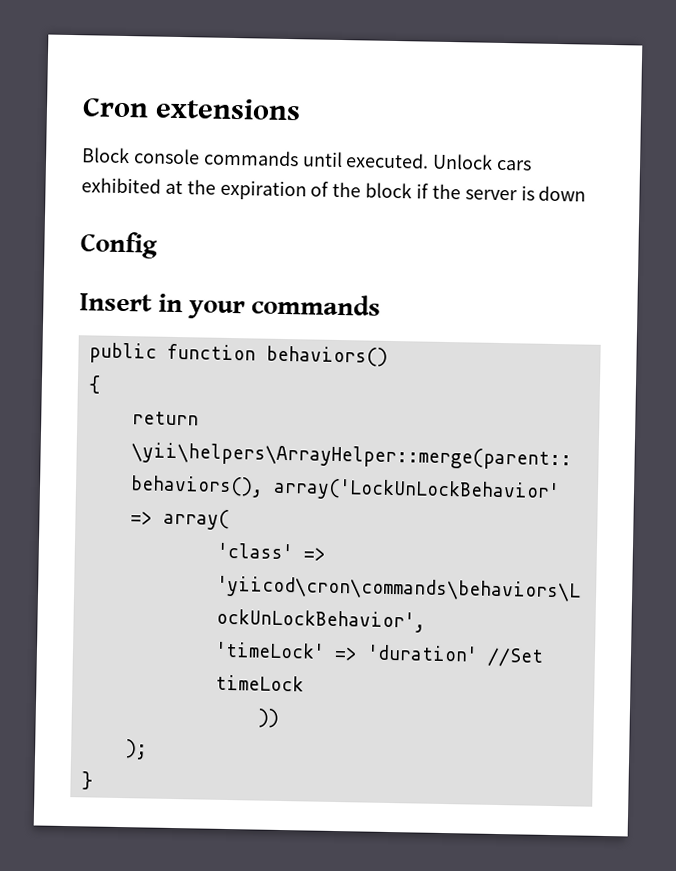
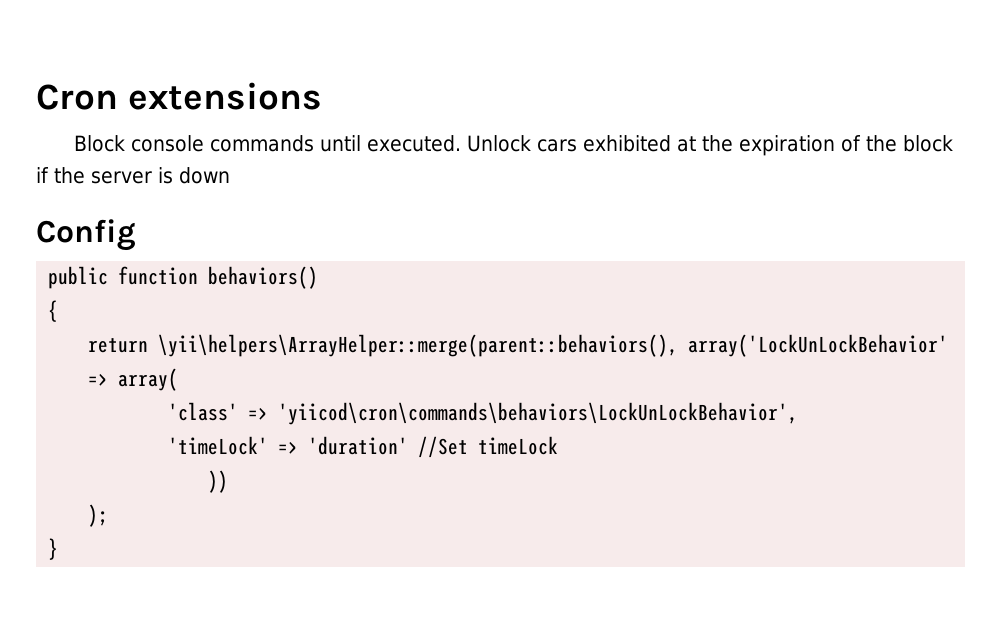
- Insert in your commands

